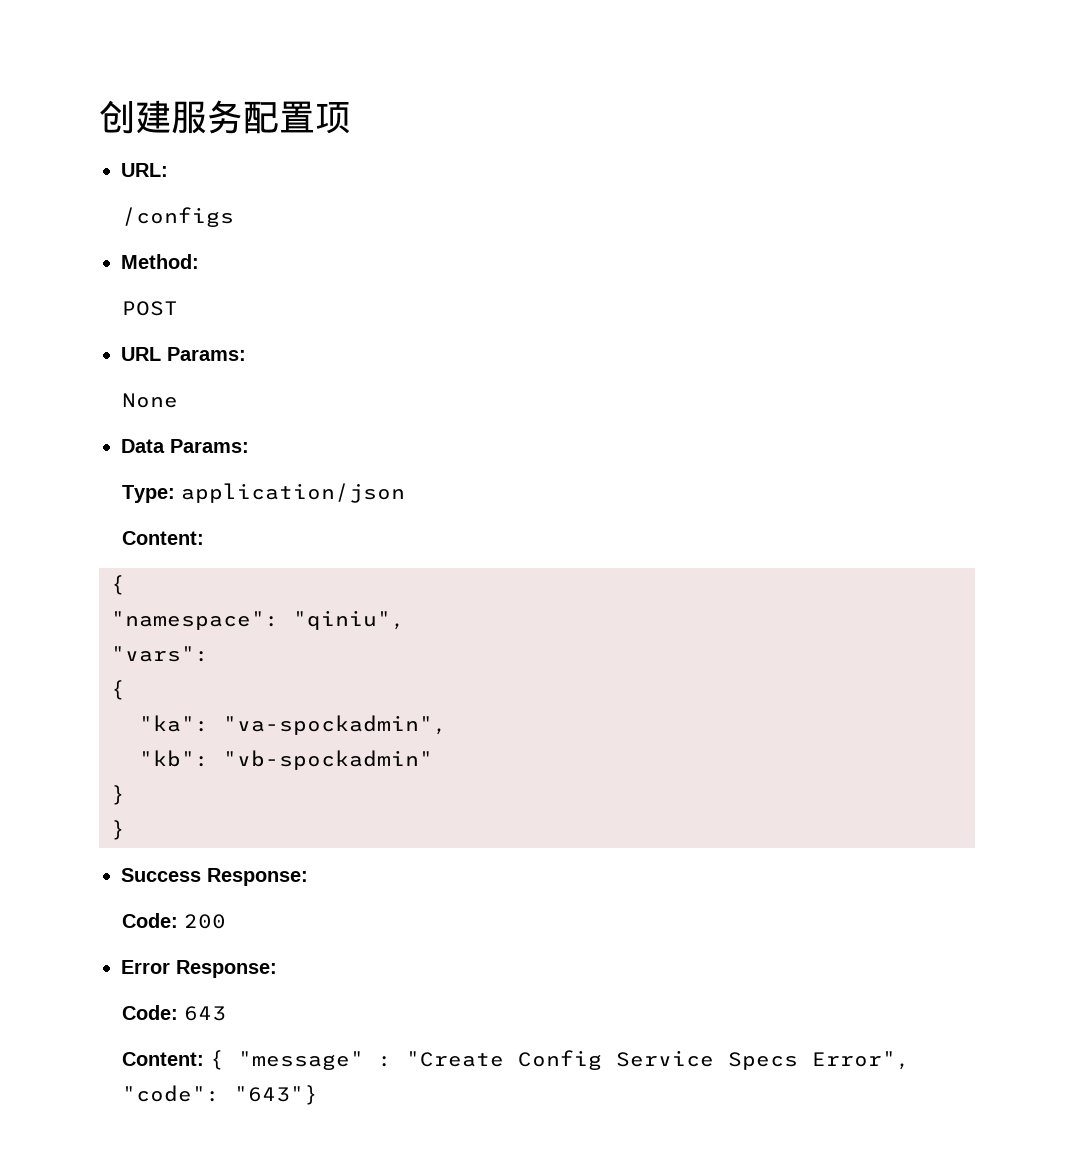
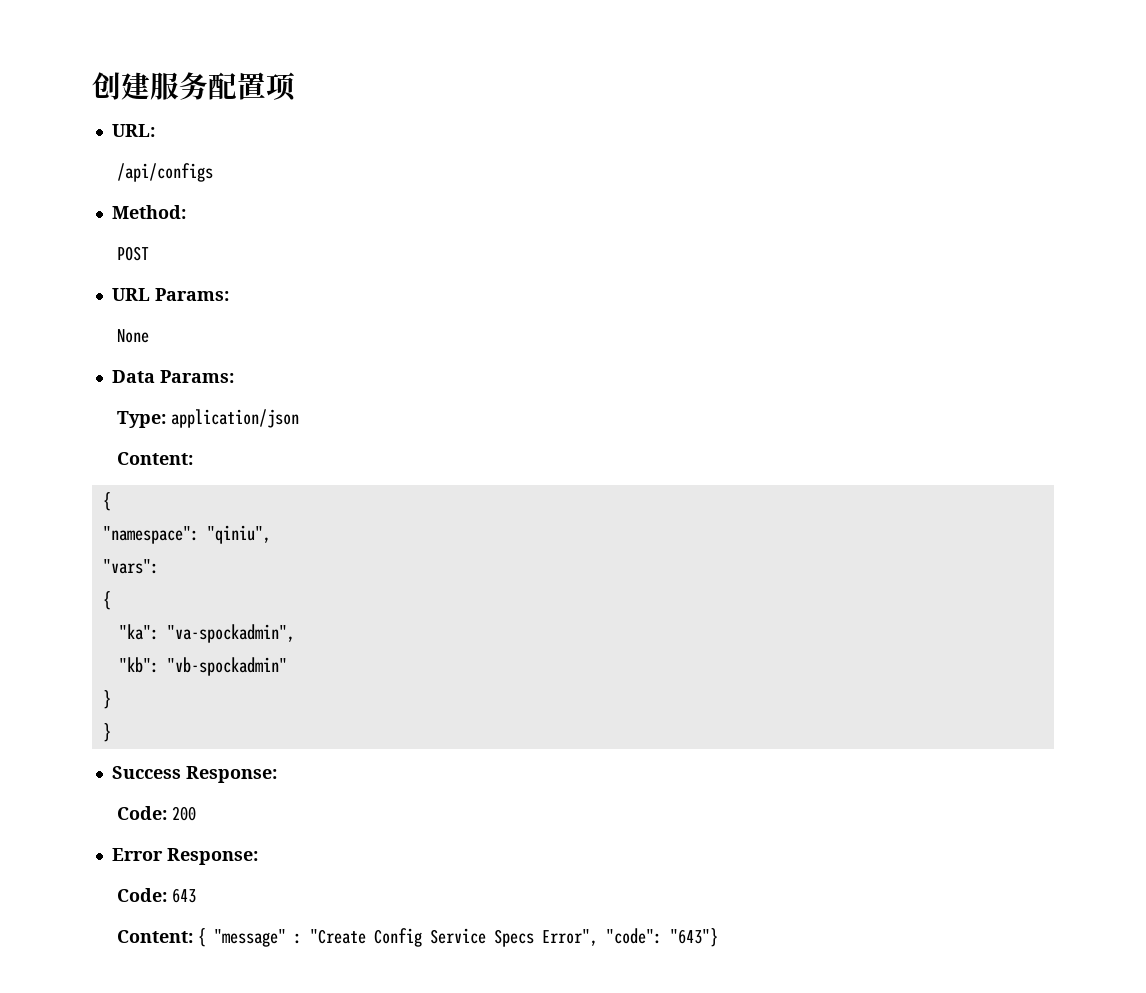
- /configs
+ /api/configs

